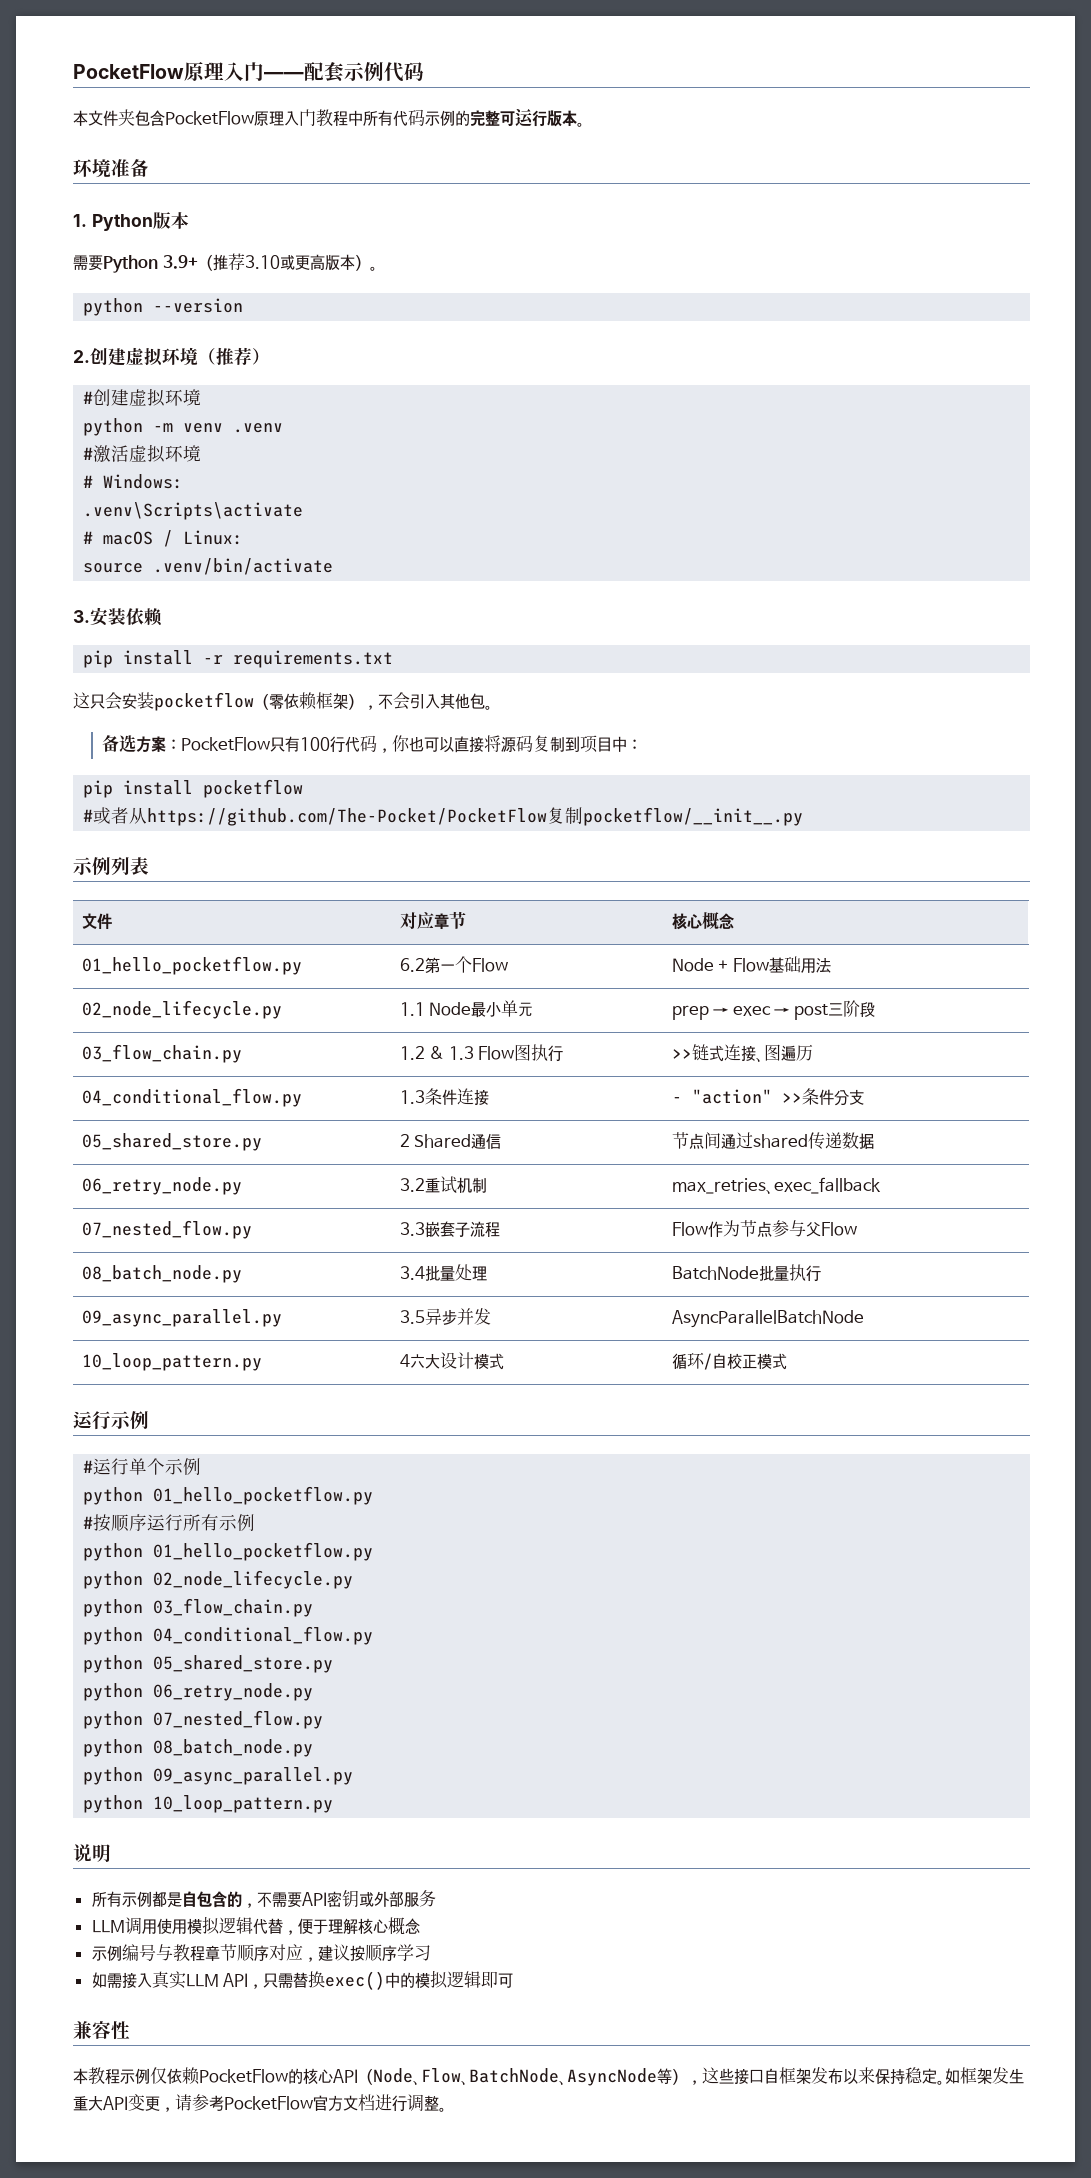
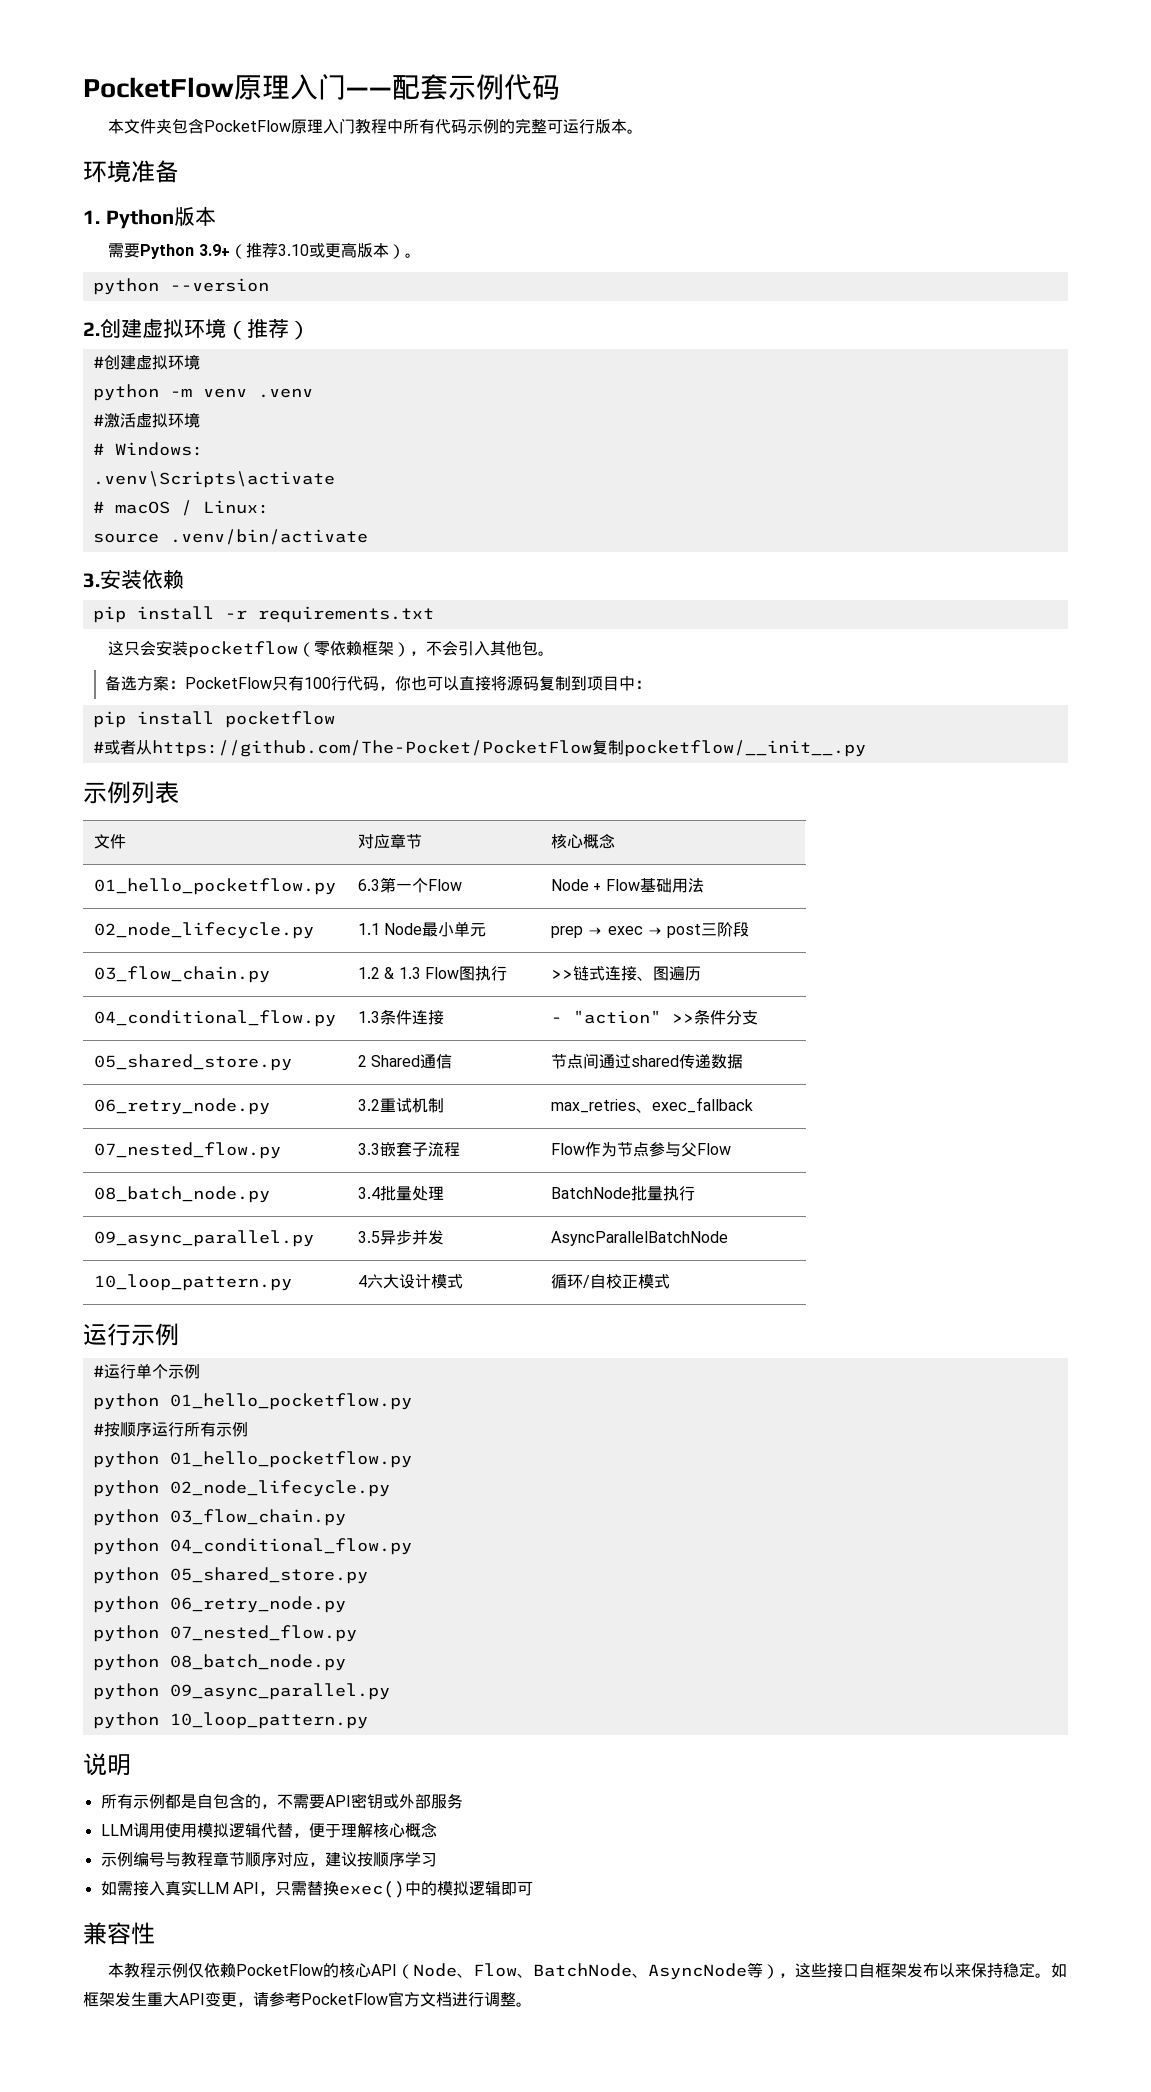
- 01_hello_pocketflow.py | 6.2第一个Flow | Node + Flow基础用法
+ 01_hello_pocketflow.py | 6.3第一个Flow | Node + Flow基础用法

